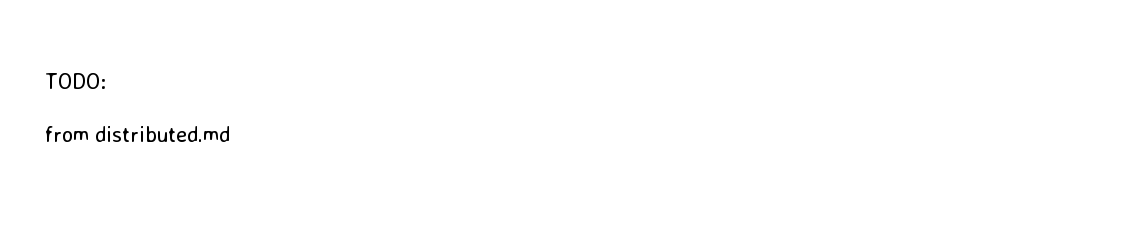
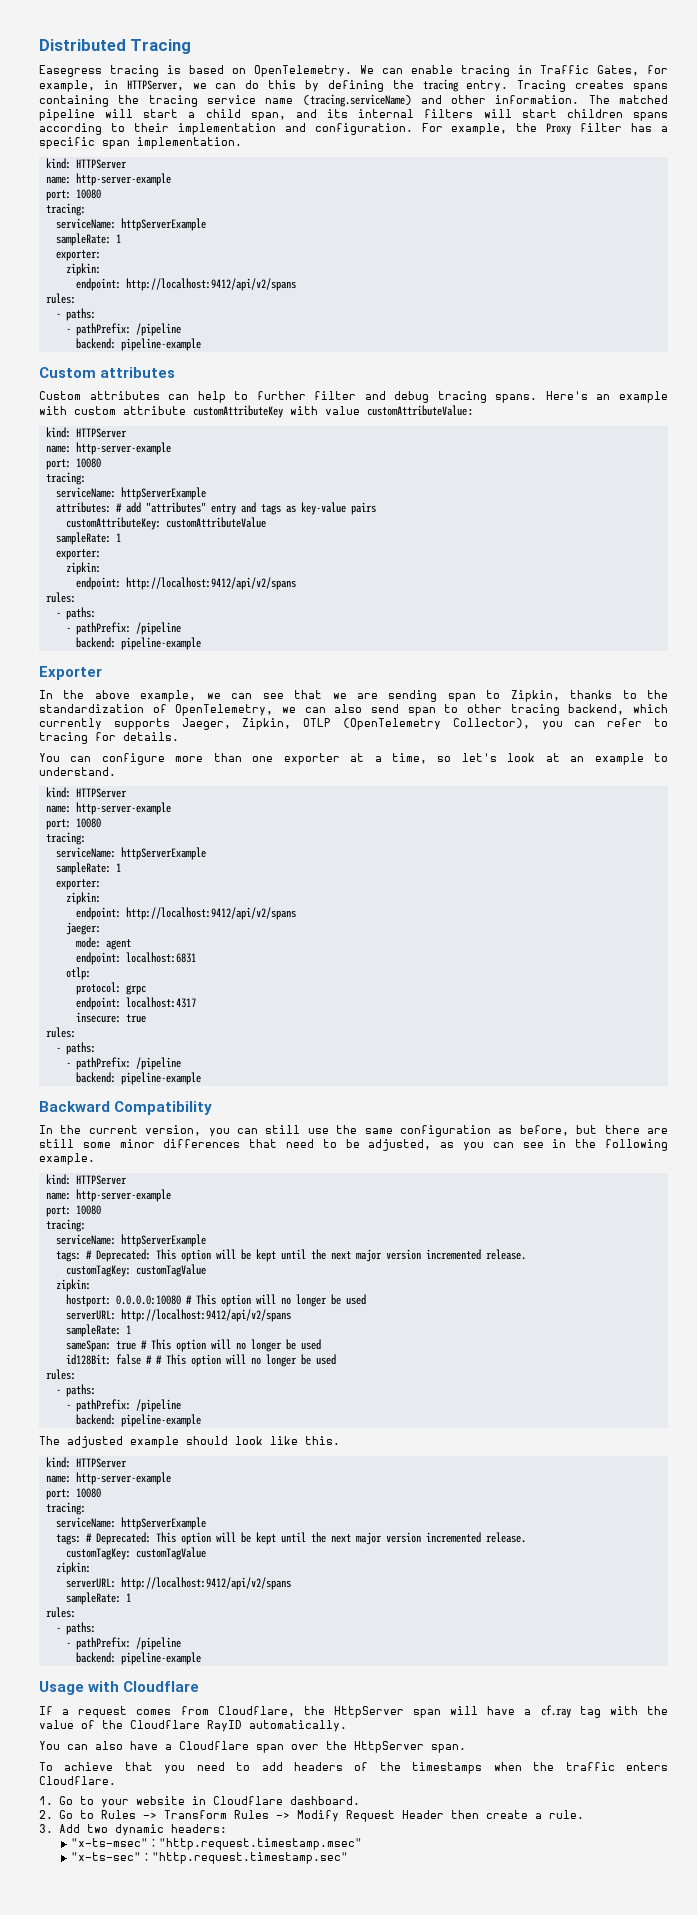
- TODO:
- from distributed.md
+ Distributed Tracing
+ Easegress tracing is based on OpenTelemetry. We can enable tracing in Traffic Gates, for example, in HTTPServer, we can do this by defining the tracing entry. Tracing creates spans containing the tracing service name (tracing.serviceName) and other information. The matched pipeline will start a child span, and its internal filters will start children spans according to their implementation and configuration. For example, the Proxy filter has a specific span implementation.
+ kind: HTTPServer
+ name: http-server-example
+ port: 10080
+ tracing:
+ serviceName: httpServerExample
+ sampleRate: 1
+ exporter:
+ zipkin:
+ endpoint: http://localhost:9412/api/v2/spans
+ rules:
+ - paths:
+ - pathPrefix: /pipeline
+ backend: pipeline-example
+ Custom attributes
+ Custom attributes can help to further filter and debug tracing spans. Here's an example with custom attribute customAttributeKey with value customAttributeValue:
+ kind: HTTPServer
+ name: http-server-example
+ port: 10080
+ tracing:
+ serviceName: httpServerExample
+ attributes: # add "attributes" entry and tags as key-value pairs
+ customAttributeKey: customAttributeValue
+ sampleRate: 1
+ exporter:
+ zipkin:
+ endpoint: http://localhost:9412/api/v2/spans
+ rules:
+ - paths:
+ - pathPrefix: /pipeline
+ backend: pipeline-example
+ Exporter
+ In the above example, we can see that we are sending span to Zipkin, thanks to the standardization of OpenTelemetry, we can also send span to other tracing backend, which currently supports Jaeger, Zipkin, OTLP (OpenTelemetry Collector), you can refer to tracing for details.
+ You can configure more than one exporter at a time, so let's look at an example to understand.
+ kind: HTTPServer
+ name: http-server-example
+ port: 10080
+ tracing:
+ serviceName: httpServerExample
+ sampleRate: 1
+ exporter:
+ zipkin:
+ endpoint: http://localhost:9412/api/v2/spans
+ jaeger:
+ mode: agent
+ endpoint: localhost:6831
+ otlp:
+ protocol: grpc
+ endpoint: localhost:4317
+ insecure: true
+ rules:
+ - paths:
+ - pathPrefix: /pipeline
+ backend: pipeline-example
+ Backward Compatibility
+ In the current version, you can still use the same configuration as before, but there are still some minor differences that need to be adjusted, as you can see in the following example.
+ kind: HTTPServer
+ name: http-server-example
+ port: 10080
+ tracing:
+ serviceName: httpServerExample
+ tags: # Deprecated: This option will be kept until the next major version incremented release.
+ customTagKey: customTagValue
+ zipkin:
+ hostport: 0.0.0.0:10080 # This option will no longer be used
+ serverURL: http://localhost:9412/api/v2/spans
+ sampleRate: 1
+ sameSpan: true # This option will no longer be used
+ id128Bit: false # # This option will no longer be used
+ rules:
+ - paths:
+ - pathPrefix: /pipeline
+ backend: pipeline-example
+ The adjusted example should look like this.
+ kind: HTTPServer
+ name: http-server-example
+ port: 10080
+ tracing:
+ serviceName: httpServerExample
+ tags: # Deprecated: This option will be kept until the next major version incremented release.
+ customTagKey: customTagValue
+ zipkin:
+ serverURL: http://localhost:9412/api/v2/spans
+ sampleRate: 1
+ rules:
+ - paths:
+ - pathPrefix: /pipeline
+ backend: pipeline-example
+ Usage with Cloudflare
+ If a request comes from Cloudflare, the HttpServer span will have a cf.ray tag with the value of the Cloudflare RayID automatically.
+ You can also have a Cloudflare span over the HttpServer span.
+ To achieve that you need to add headers of the timestamps when the traffic enters Cloudflare.
+ 1. Go to your website in Cloudflare dashboard.
+ 2. Go to Rules -> Transform Rules -> Modify Request Header then create a rule.
+ 3. Add two dynamic headers:
+ "x-ts-msec"："http.request.timestamp.msec"
+ "x-ts-sec"："http.request.timestamp.sec"

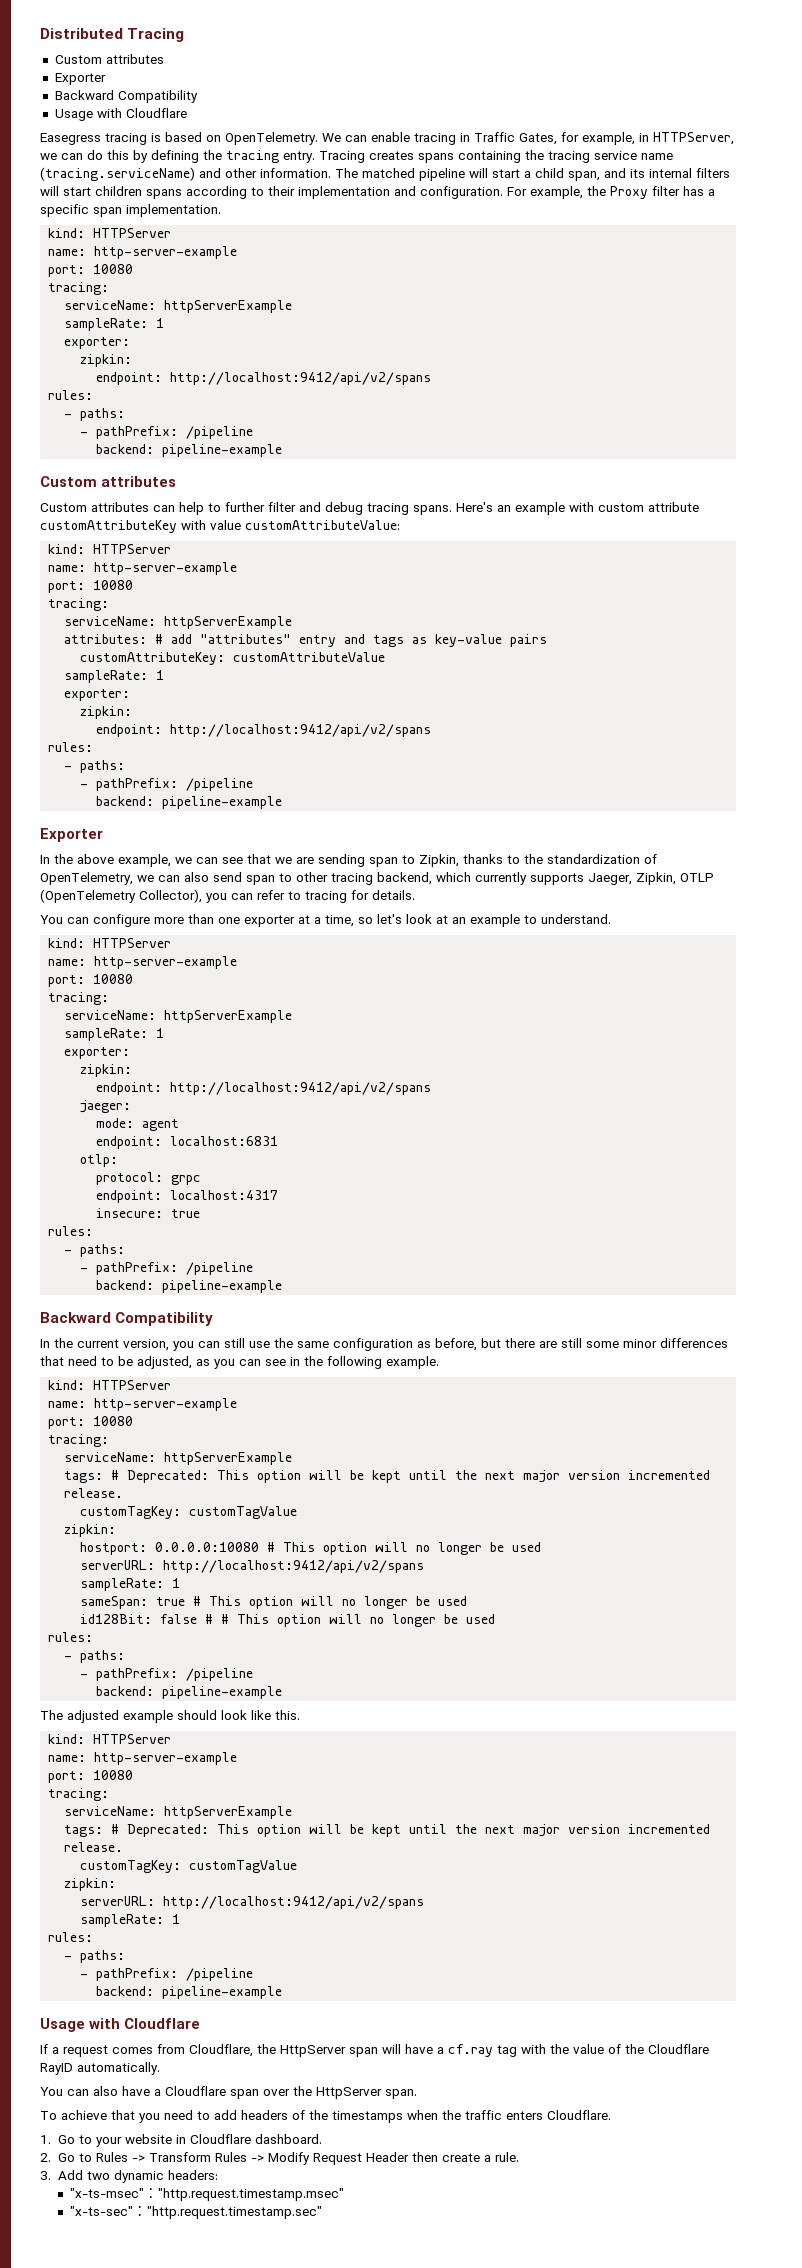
  Distributed Tracing
+ Custom attributes
+ Exporter
+ Backward Compatibility
+ Usage with Cloudflare

